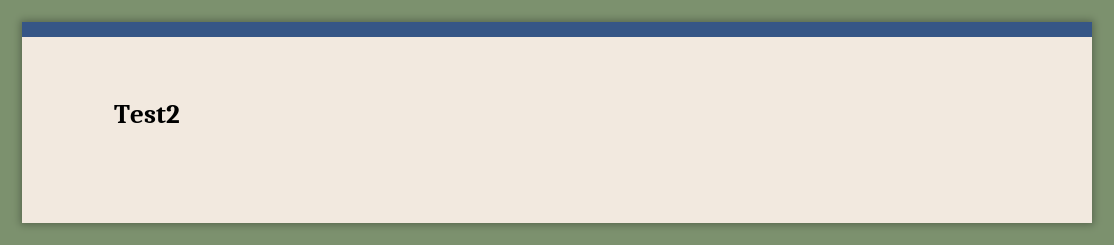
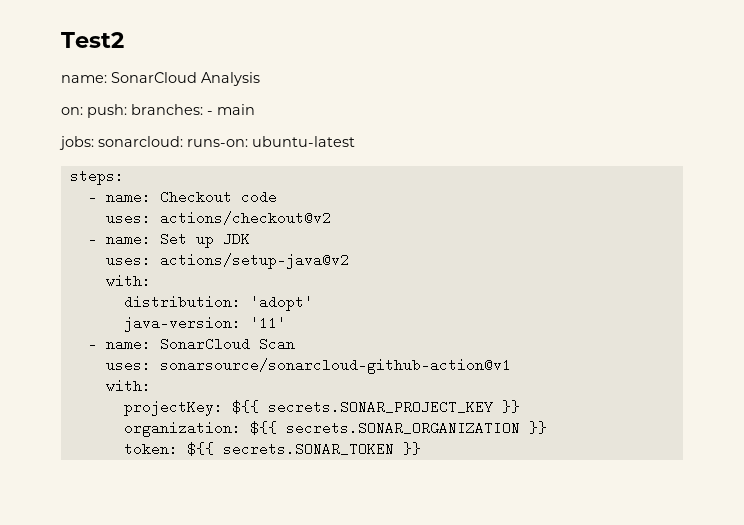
+ name: SonarCloud Analysis
+ on: push: branches: - main
+ jobs: sonarcloud: runs-on: ubuntu-latest
+ steps:
+ - name: Checkout code
+ uses: actions/checkout@v2
+ - name: Set up JDK
+ uses: actions/setup-java@v2
+ with:
+ distribution: 'adopt'
+ java-version: '11'
+ - name: SonarCloud Scan
+ uses: sonarsource/sonarcloud-github-action@v1
+ with:
+ projectKey: ${{ secrets.SONAR_PROJECT_KEY }}
+ organization: ${{ secrets.SONAR_ORGANIZATION }}
+ token: ${{ secrets.SONAR_TOKEN }}

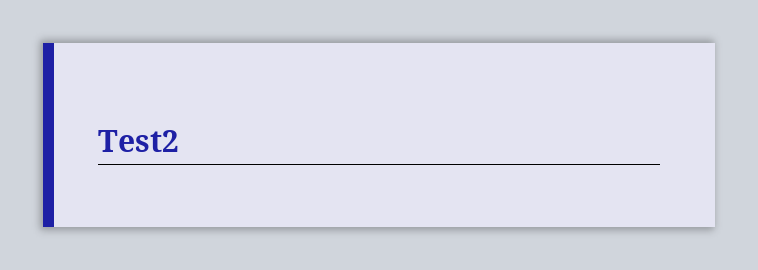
- name: SonarCloud Analysis
- on: push: branches: - main
- jobs: sonarcloud: runs-on: ubuntu-latest
- steps:
- - name: Checkout code
- uses: actions/checkout@v2
- - name: Set up JDK
- uses: actions/setup-java@v2
- with:
- distribution: 'adopt'
- java-version: '11'
- - name: SonarCloud Scan
- uses: sonarsource/sonarcloud-github-action@v1
- with:
- projectKey: ${{ secrets.SONAR_PROJECT_KEY }}
- organization: ${{ secrets.SONAR_ORGANIZATION }}
- token: ${{ secrets.SONAR_TOKEN }}

